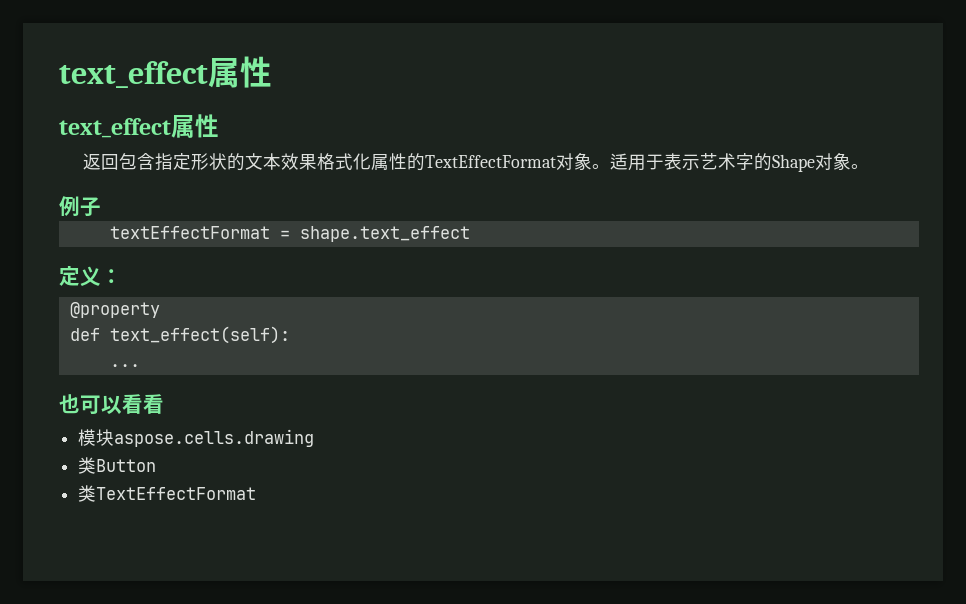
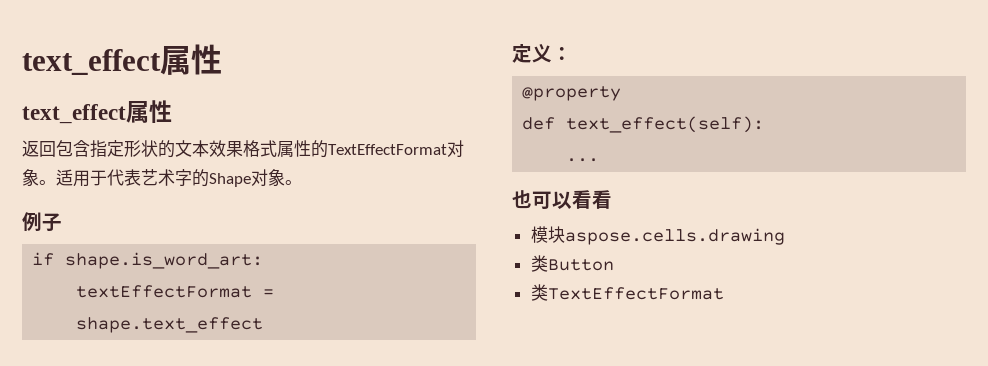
- 返回包含指定形状的文本效果格式化属性的TextEffectFormat对象。
+ 返回包含指定形状的文本效果格式属性的TextEffectFormat对象。
- 适用于表示艺术字的Shape对象。
+ 适用于代表艺术字的Shape对象。
+ if shape.is_word_art:

